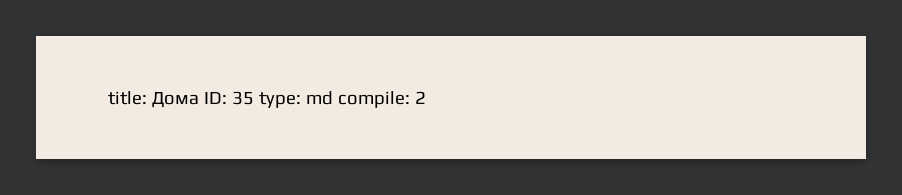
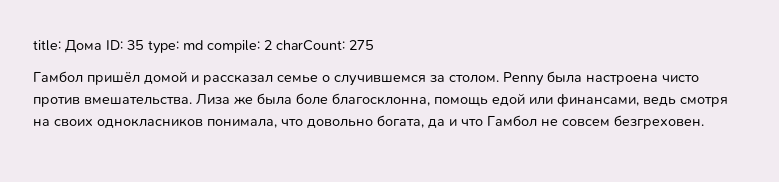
- title: Дома ID: 35 type: md compile: 2
+ title: Дома ID: 35 type: md compile: 2 charCount: 275
+ Гамбол пришёл домой и рассказал семье о случившемся за столом. Penny была настроена чисто против вмешательства. Лиза же была боле благосклонна, помощь едой или финансами, ведь смотря на своих однокласников понимала, что довольно богата, да и что Гамбол не совсем безгреховен.

